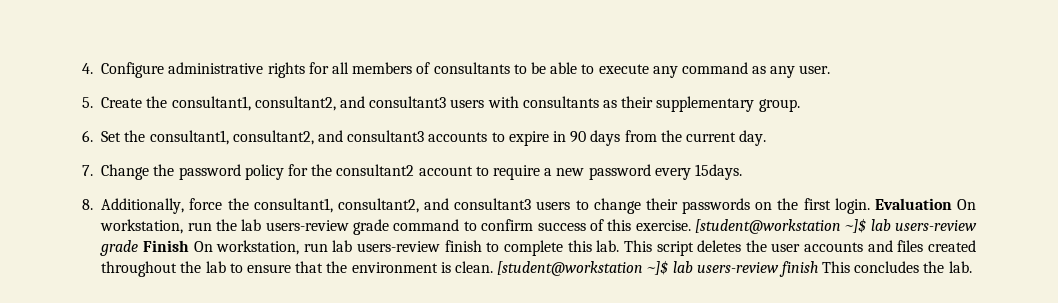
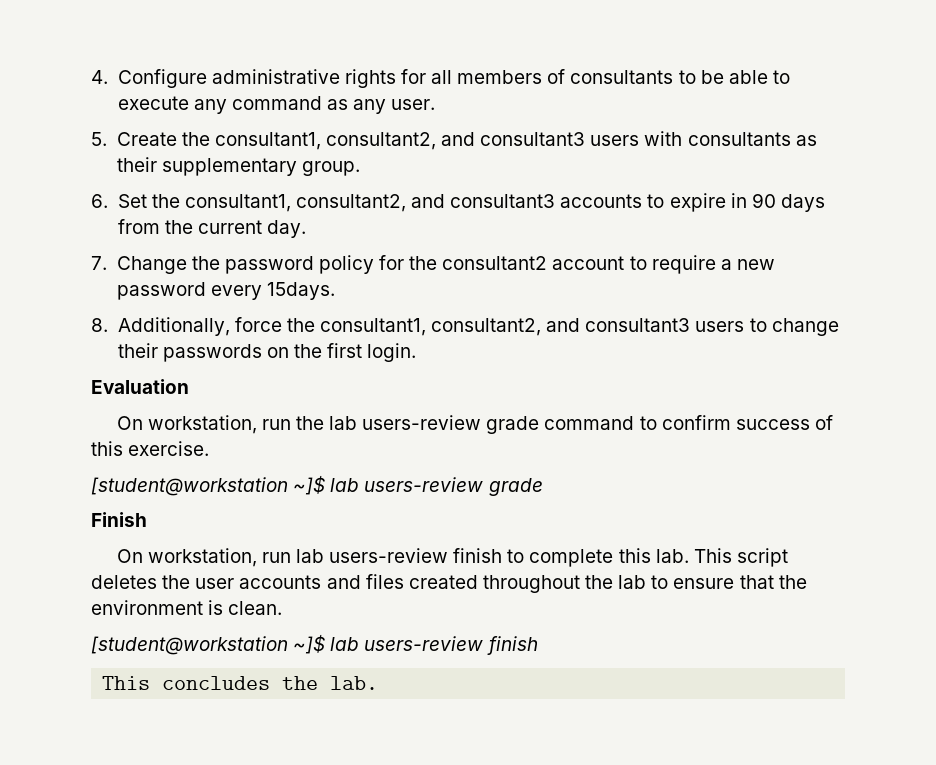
- 8. Additionally, force the consultant1, consultant2, and consultant3 users to change their passwords on the first login. Evaluation On workstation, run the lab users-review grade command to confirm success of this exercise. [student@workstation ~]$ lab users-review grade Finish On workstation, run lab users-review finish to complete this lab.
+ 8. Additionally, force the consultant1, consultant2, and consultant3 users to change their passwords on the first login.
+ Evaluation
+ On workstation, run the lab users-review grade command to confirm success of this exercise.
+ [student@workstation ~]$ lab users-review grade
+ Finish
+ On workstation, run lab users-review finish to complete this lab.
- This script deletes the user accounts and files created throughout the lab to ensure that the environment is clean. [student@workstation ~]$ lab users-review finish This concludes the lab.
+ This script deletes the user accounts and files created throughout the lab to ensure that the environment is clean.
+ [student@workstation ~]$ lab users-review finish
+ This concludes the lab.

